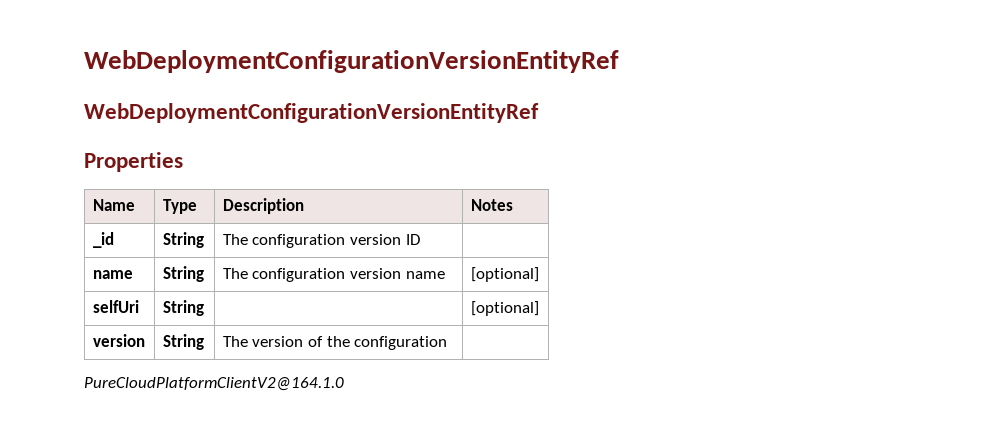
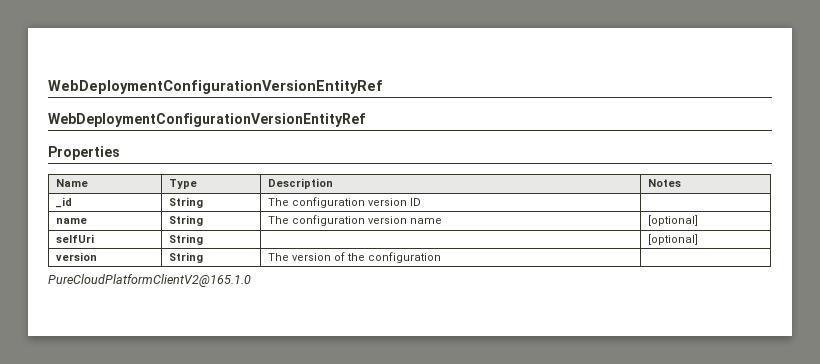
- PureCloudPlatformClientV2@164.1.0
+ PureCloudPlatformClientV2@165.1.0

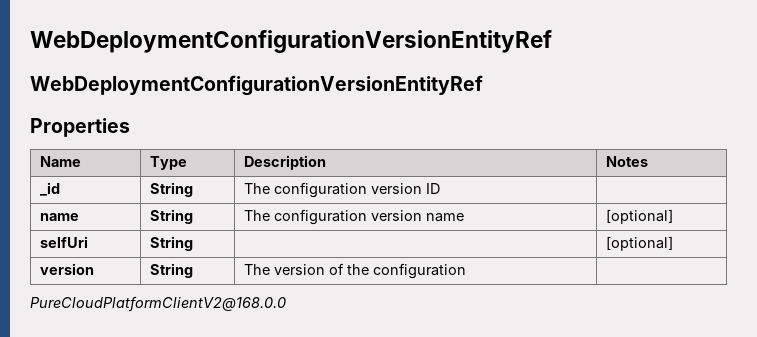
- PureCloudPlatformClientV2@165.1.0
+ PureCloudPlatformClientV2@168.0.0

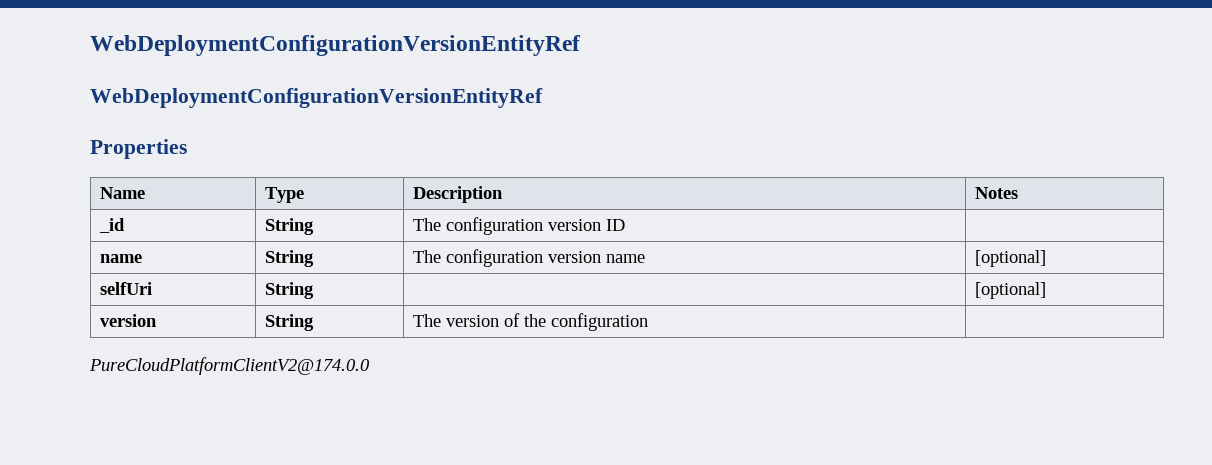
- PureCloudPlatformClientV2@168.0.0
+ PureCloudPlatformClientV2@174.0.0

